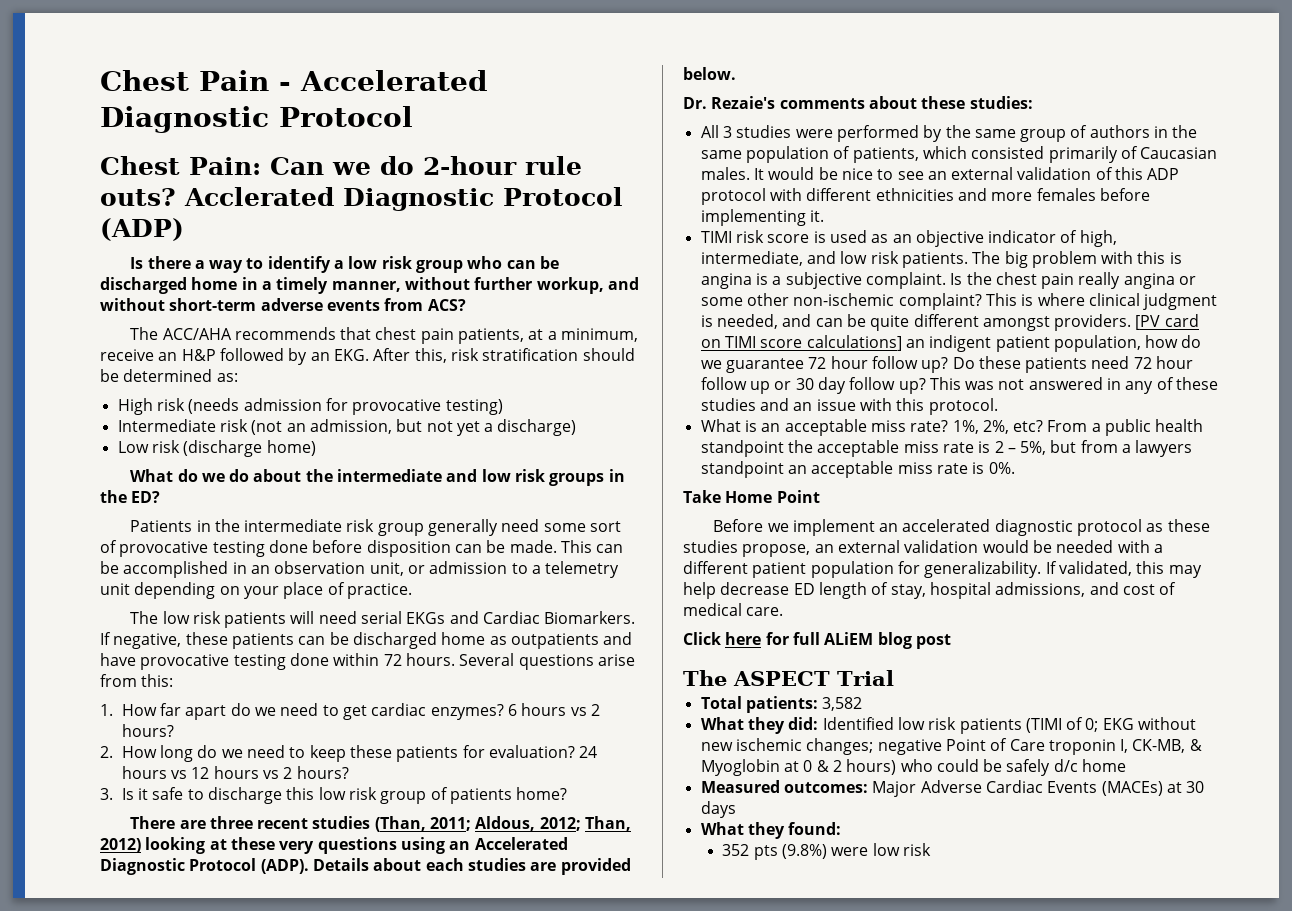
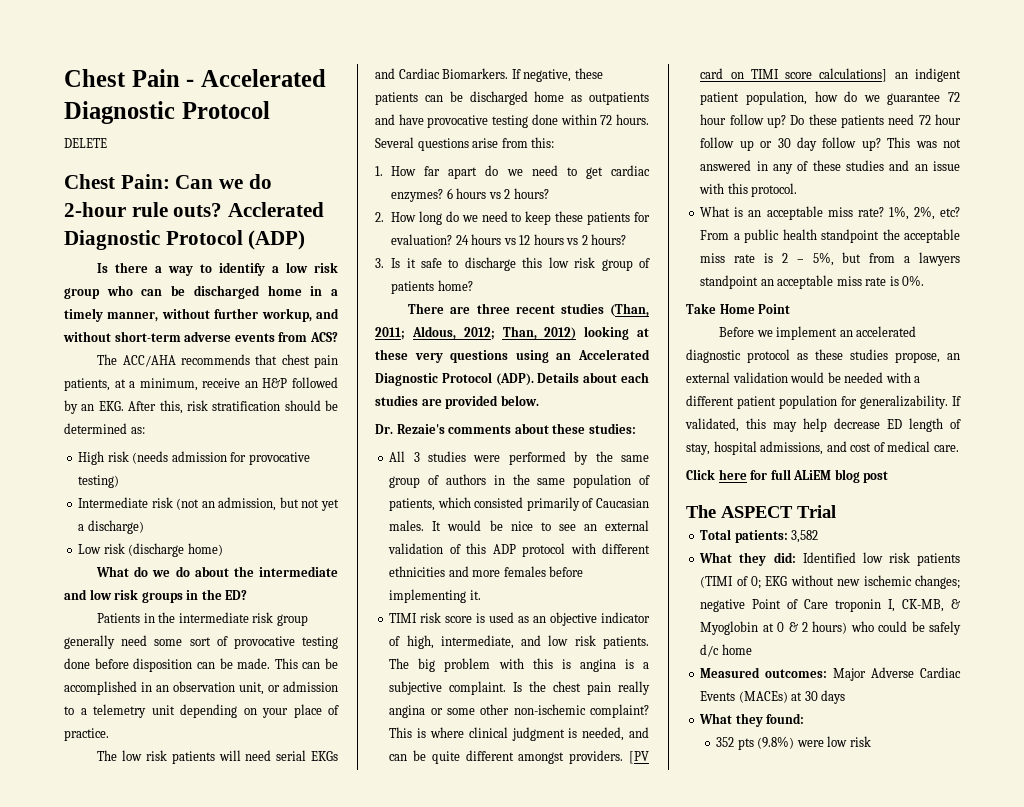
+ DELETE

